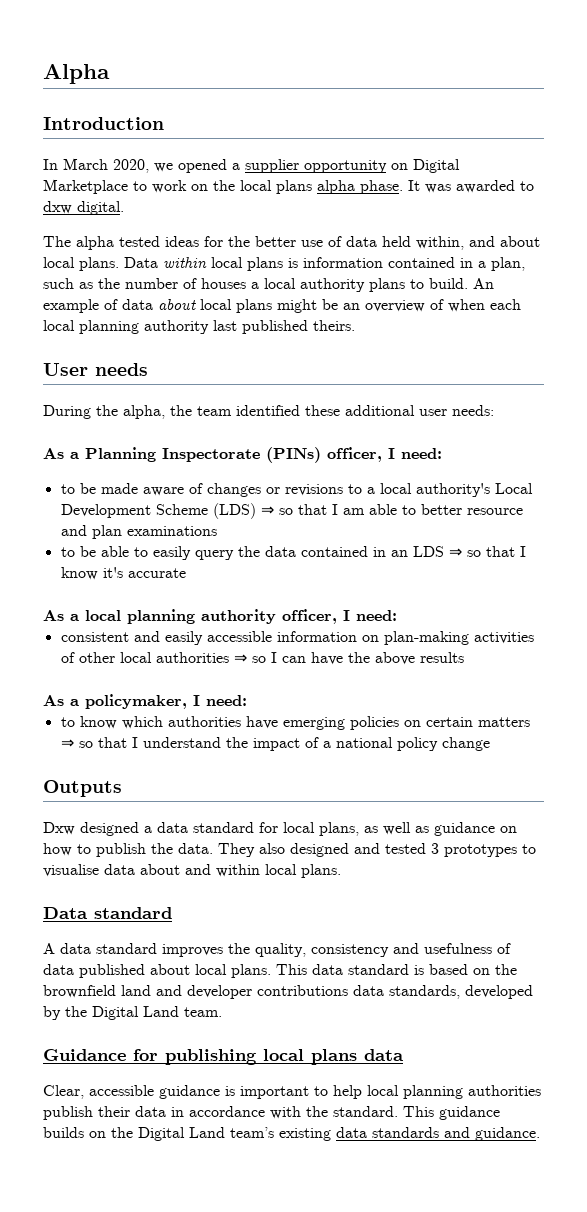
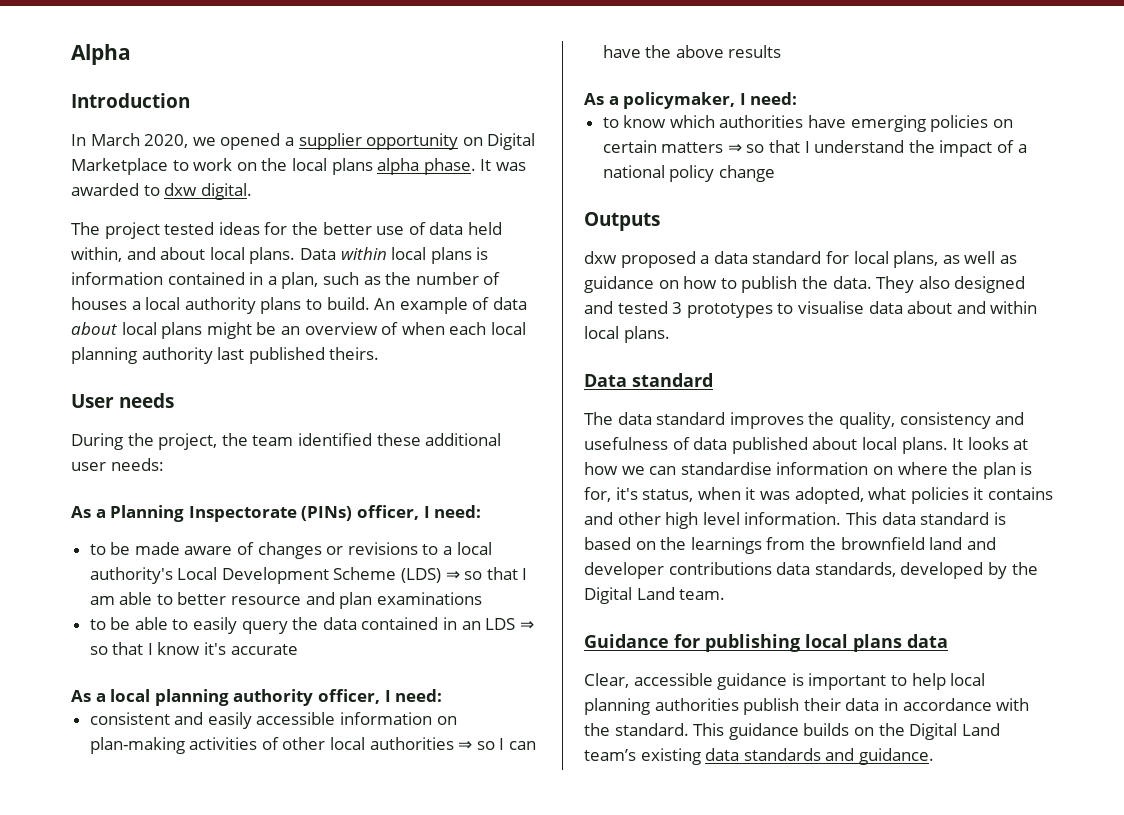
- The alpha tested ideas for the better use of data held within, and about local plans.
+ The project tested ideas for the better use of data held within, and about local plans.
- During the alpha, the team identified these additional user needs:
+ During the project, the team identified these additional user needs:
- Dxw designed a data standard for local plans, as well as guidance on how to publish the data.
+ dxw proposed a data standard for local plans, as well as guidance on how to publish the data.
- A data standard improves the quality, consistency and usefulness of data published about local plans.
+ The data standard improves the quality, consistency and usefulness of data published about local plans.
+ It looks at how we can standardise information on where the plan is for, it's status, when it was adopted, what policies it contains and other high level information.
- This data standard is based on the brownfield land and developer contributions data standards, developed by the Digital Land team.
+ This data standard is based on the learnings from the brownfield land and developer contributions data standards, developed by the Digital Land team.

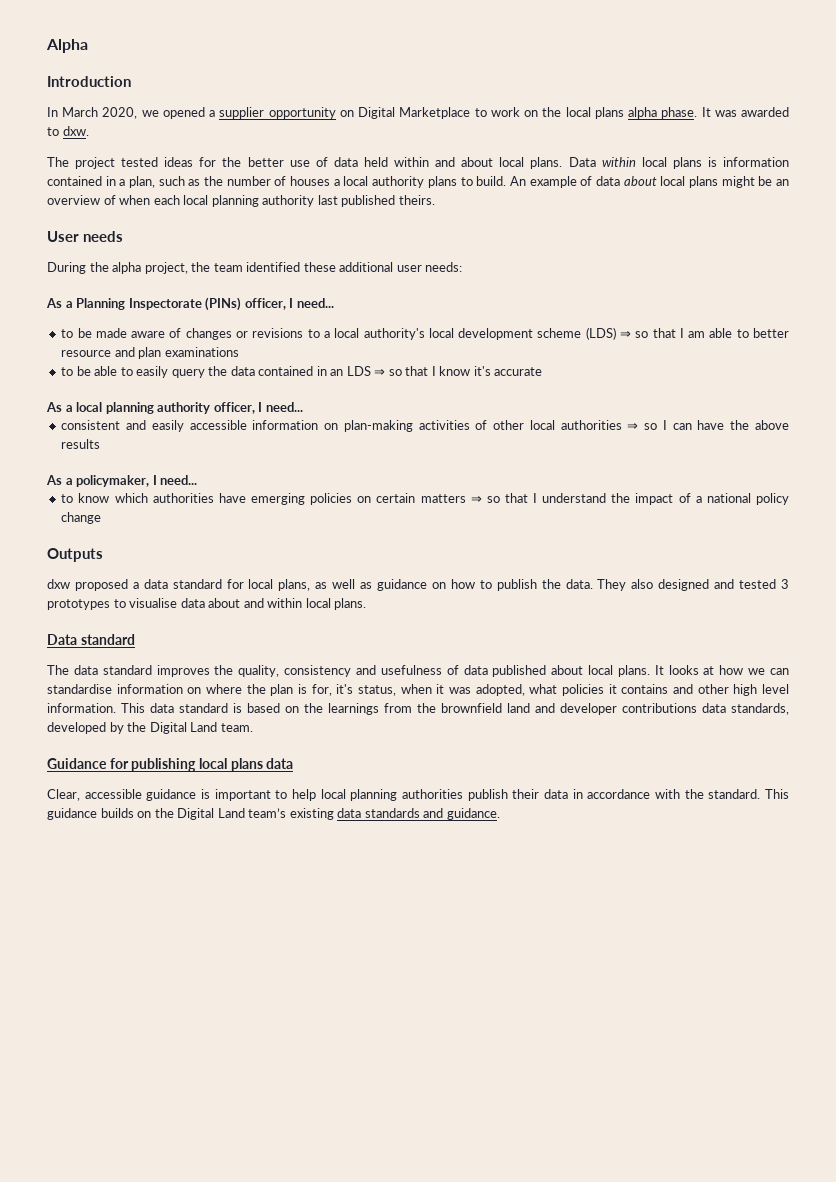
- It was awarded to dxw digital.
+ It was awarded to dxw.
- The project tested ideas for the better use of data held within, and about local plans.
+ The project tested ideas for the better use of data held within and about local plans.
- During the project, the team identified these additional user needs:
+ During the alpha project, the team identified these additional user needs:
- As a Planning Inspectorate (PINs) officer, I need:
+ As a Planning Inspectorate (PINs) officer, I need...
- to be made aware of changes or revisions to a local authority's Local Development Scheme (LDS) ⇒ so that I am able to better resource and plan examinations
+ to be made aware of changes or revisions to a local authority's local development scheme (LDS) ⇒ so that I am able to better resource and plan examinations
- As a local planning authority officer, I need:
+ As a local planning authority officer, I need...
- As a policymaker, I need:
+ As a policymaker, I need...

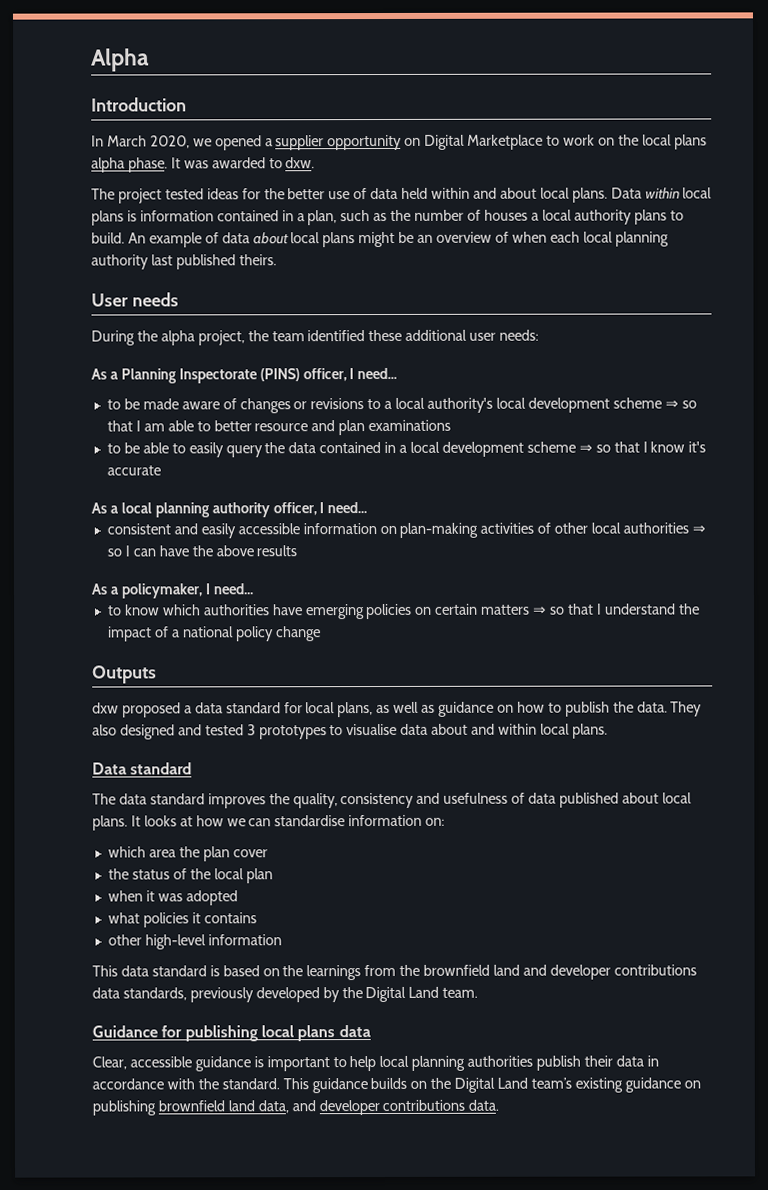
- As a Planning Inspectorate (PINs) officer, I need...
+ As a Planning Inspectorate (PINS) officer, I need...
- to be made aware of changes or revisions to a local authority's local development scheme (LDS) ⇒ so that I am able to better resource and plan examinations
+ to be made aware of changes or revisions to a local authority's local development scheme ⇒ so that I am able to better resource and plan examinations
- to be able to easily query the data contained in an LDS ⇒ so that I know it's accurate
+ to be able to easily query the data contained in a local development scheme ⇒ so that I know it's accurate
- It looks at how we can standardise information on where the plan is for, it's status, when it was adopted, what policies it contains and other high level information. This data standard is based on the learnings from the brownfield land and developer contributions data standards, developed by the Digital Land team.
+ It looks at how we can standardise information on:
+ which area the plan cover
+ the status of the local plan
+ when it was adopted
+ what policies it contains
+ other high-level information
+ This data standard is based on the learnings from the brownfield land and developer contributions data standards, previously developed by the Digital Land team.
- This guidance builds on the Digital Land team’s existing data standards and guidance.
+ This guidance builds on the Digital Land team’s existing guidance on publishing brownfield land data, and developer contributions data.

